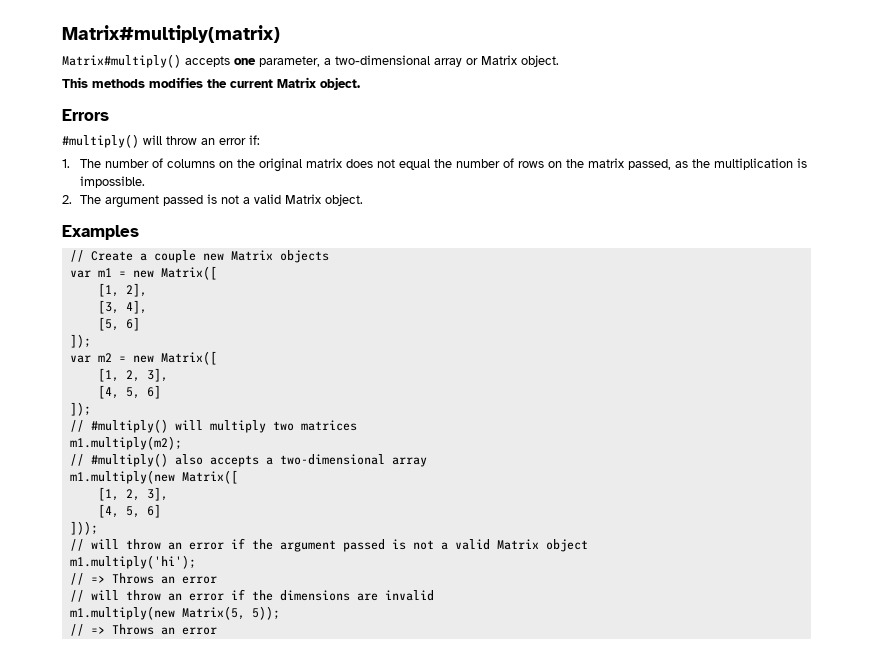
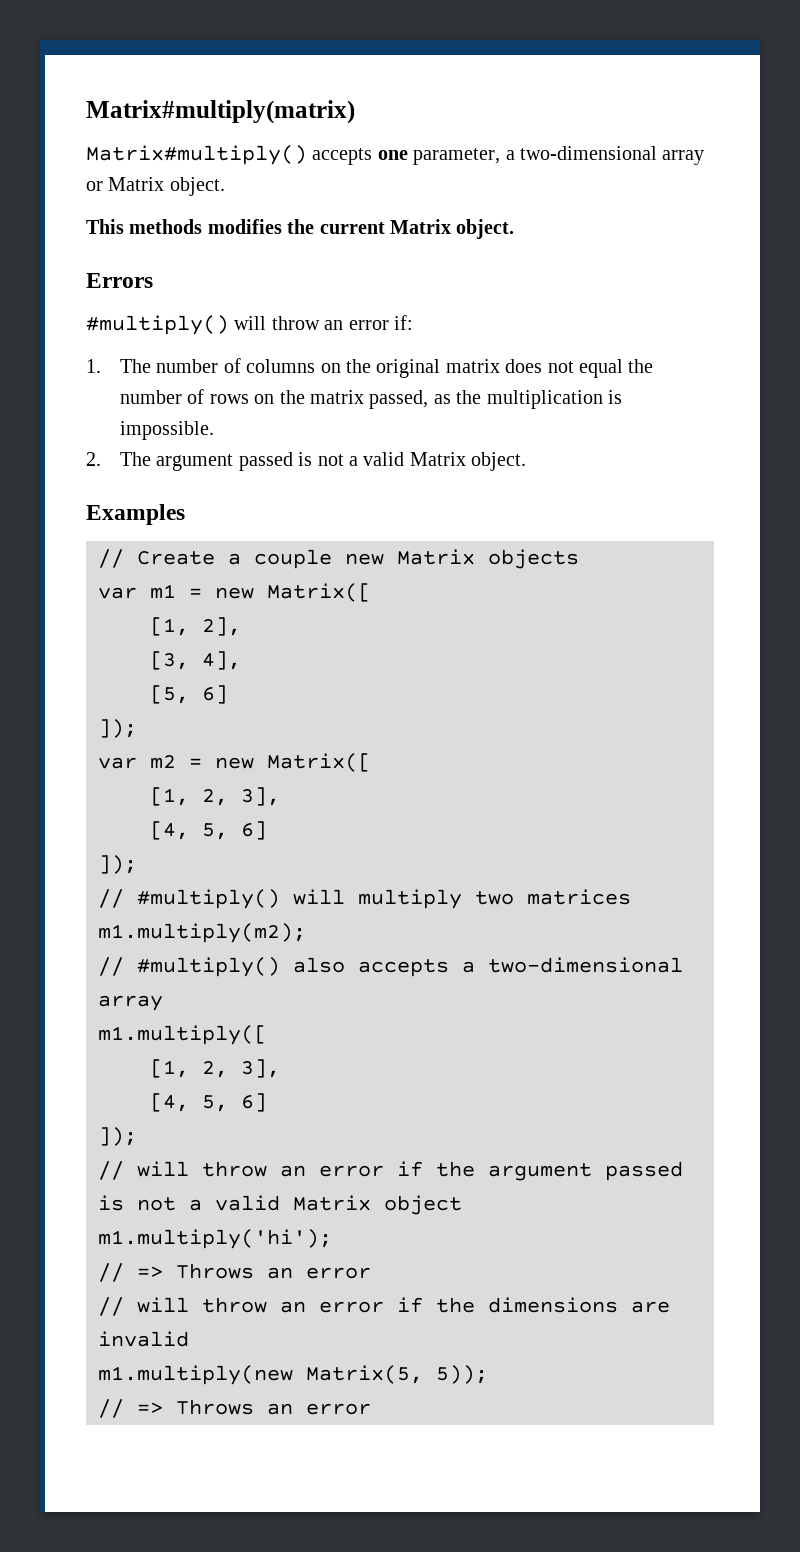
- m1.multiply(new Matrix([
+ m1.multiply([
  [1, 2, 3],
  [4, 5, 6]
- ]));
+ ]);

